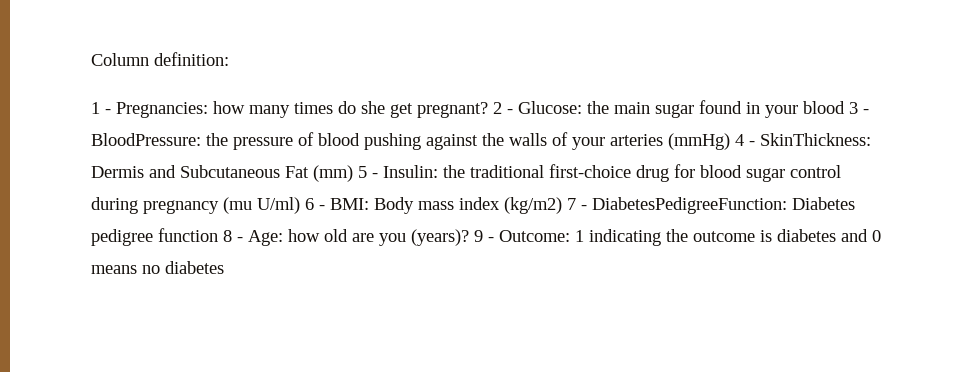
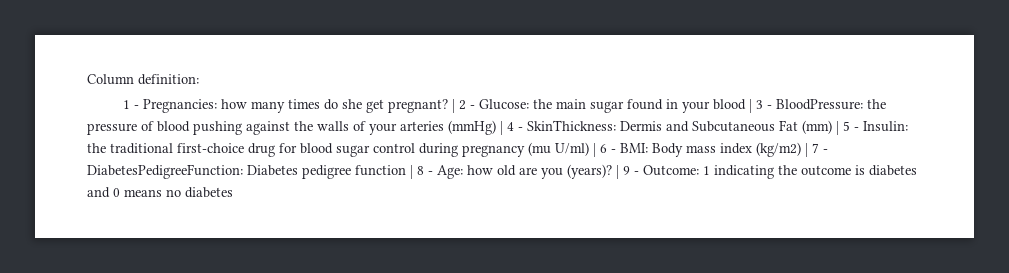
- 2 - Glucose:
+ | 2 - Glucose:
- the main sugar found in your blood 3 - BloodPressure:
+ the main sugar found in your blood | 3 - BloodPressure:
- the pressure of blood pushing against the walls of your arteries (mmHg) 4 - SkinThickness:
+ the pressure of blood pushing against the walls of your arteries (mmHg) | 4 - SkinThickness:
- Dermis and Subcutaneous Fat (mm) 5 - Insulin:
+ Dermis and Subcutaneous Fat (mm) | 5 - Insulin:
- the traditional first-choice drug for blood sugar control during pregnancy (mu U/ml) 6 - BMI:
+ the traditional first-choice drug for blood sugar control during pregnancy (mu U/ml) | 6 - BMI:
- Body mass index (kg/m2) 7 - DiabetesPedigreeFunction:
+ Body mass index (kg/m2) | 7 - DiabetesPedigreeFunction:
- Diabetes pedigree function 8 - Age:
+ Diabetes pedigree function | 8 - Age:
- 9 - Outcome: 1 indicating the outcome is diabetes and 0 means no diabetes
+ | 9 - Outcome: 1 indicating the outcome is diabetes and 0 means no diabetes

